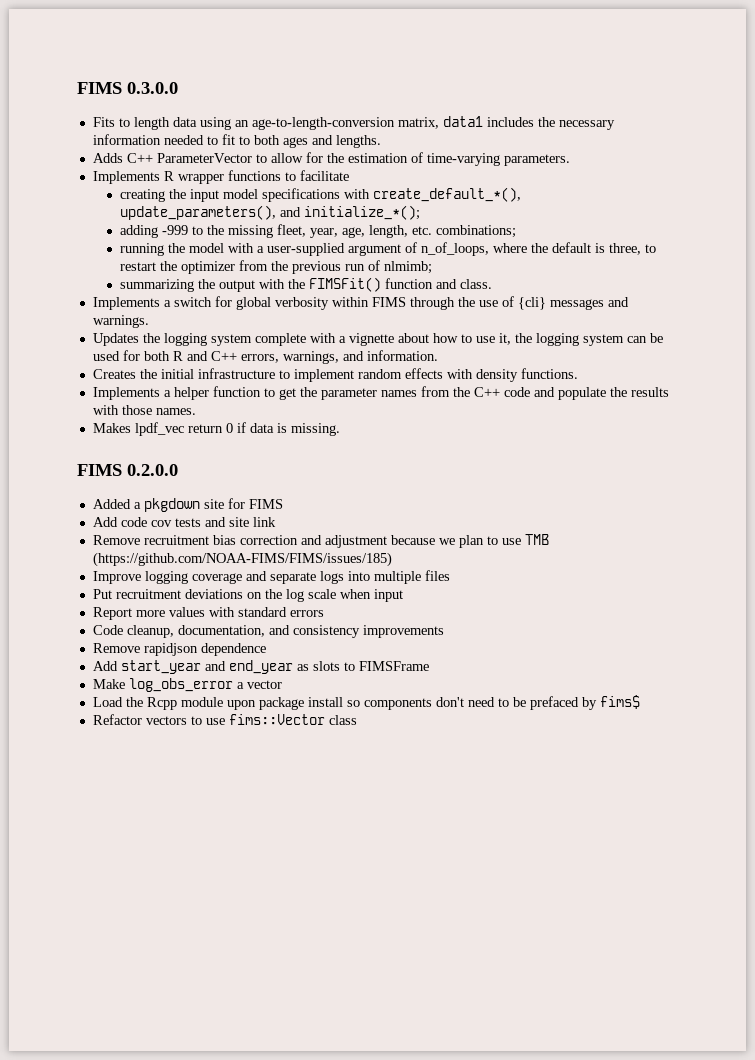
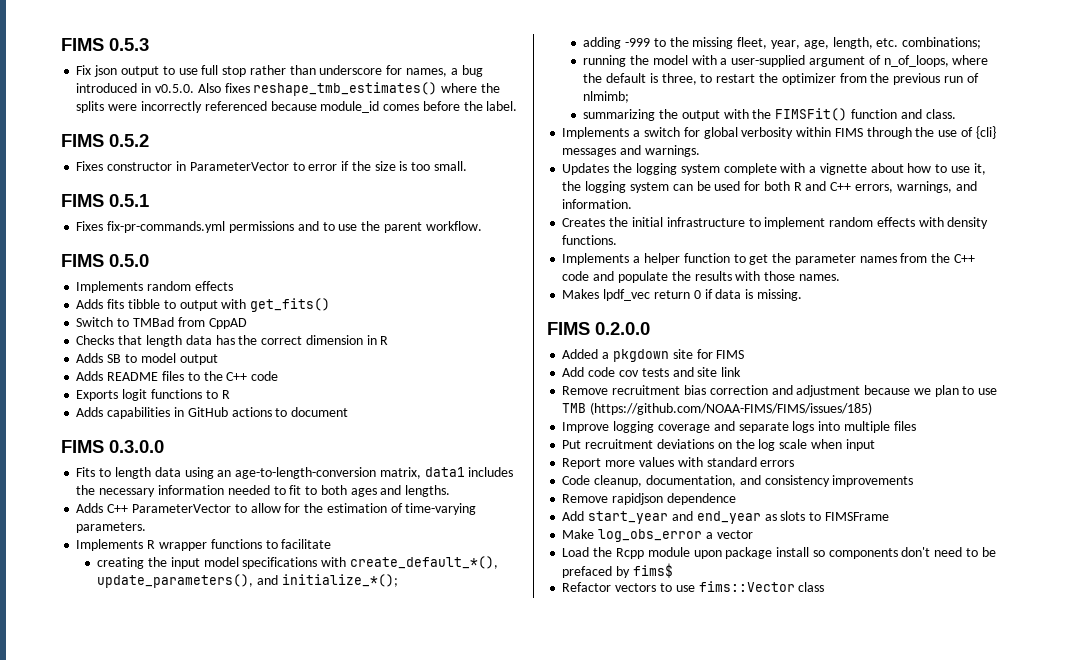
+ FIMS 0.5.3
+ Fix json output to use full stop rather than underscore for names, a bug introduced in v0.5.0. Also fixes reshape_tmb_estimates() where the splits were incorrectly referenced because module_id comes before the label.
+ FIMS 0.5.2
+ Fixes constructor in ParameterVector to error if the size is too small.
+ FIMS 0.5.1
+ Fixes fix-pr-commands.yml permissions and to use the parent workflow.
+ FIMS 0.5.0
+ Implements random effects
+ Adds fits tibble to output with get_fits()
+ Switch to TMBad from CppAD
+ Checks that length data has the correct dimension in R
+ Adds SB to model output
+ Adds README files to the C++ code
+ Exports logit functions to R
+ Adds capabilities in GitHub actions to document

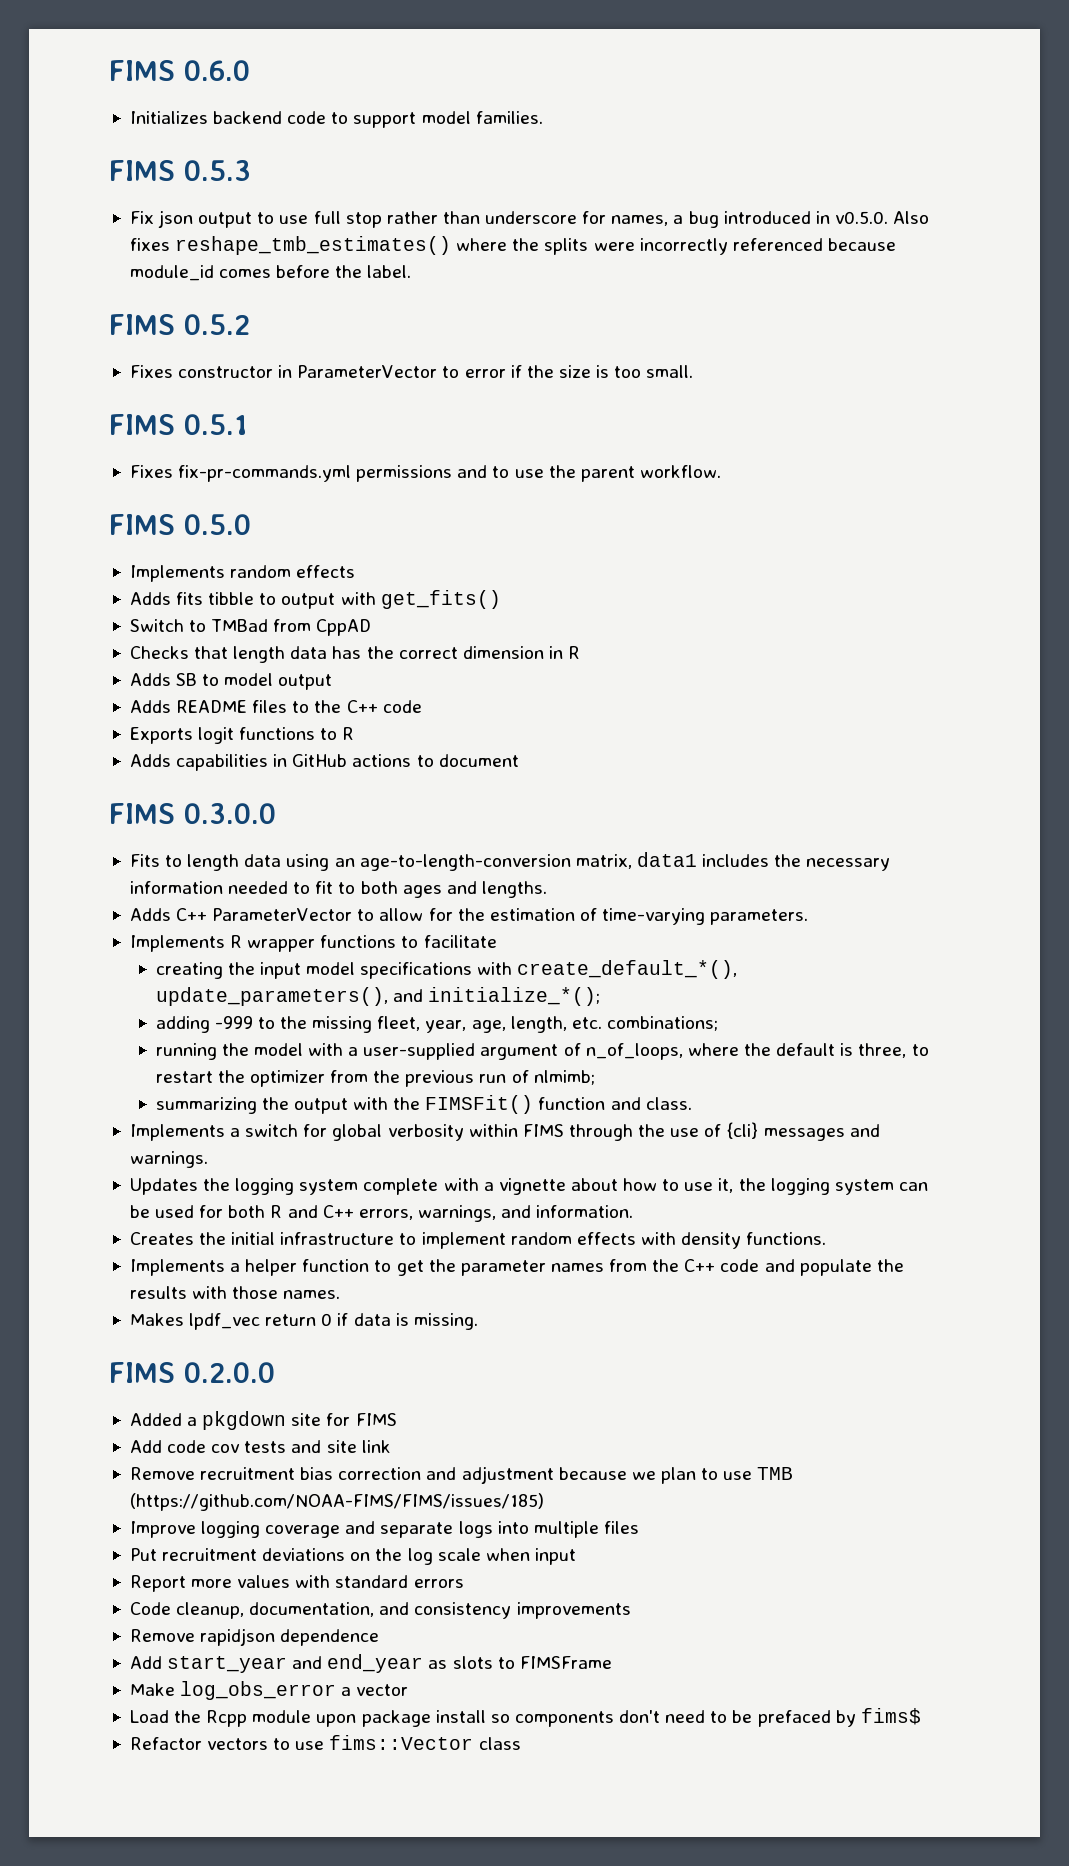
+ FIMS 0.6.0
+ Initializes backend code to support model families.

